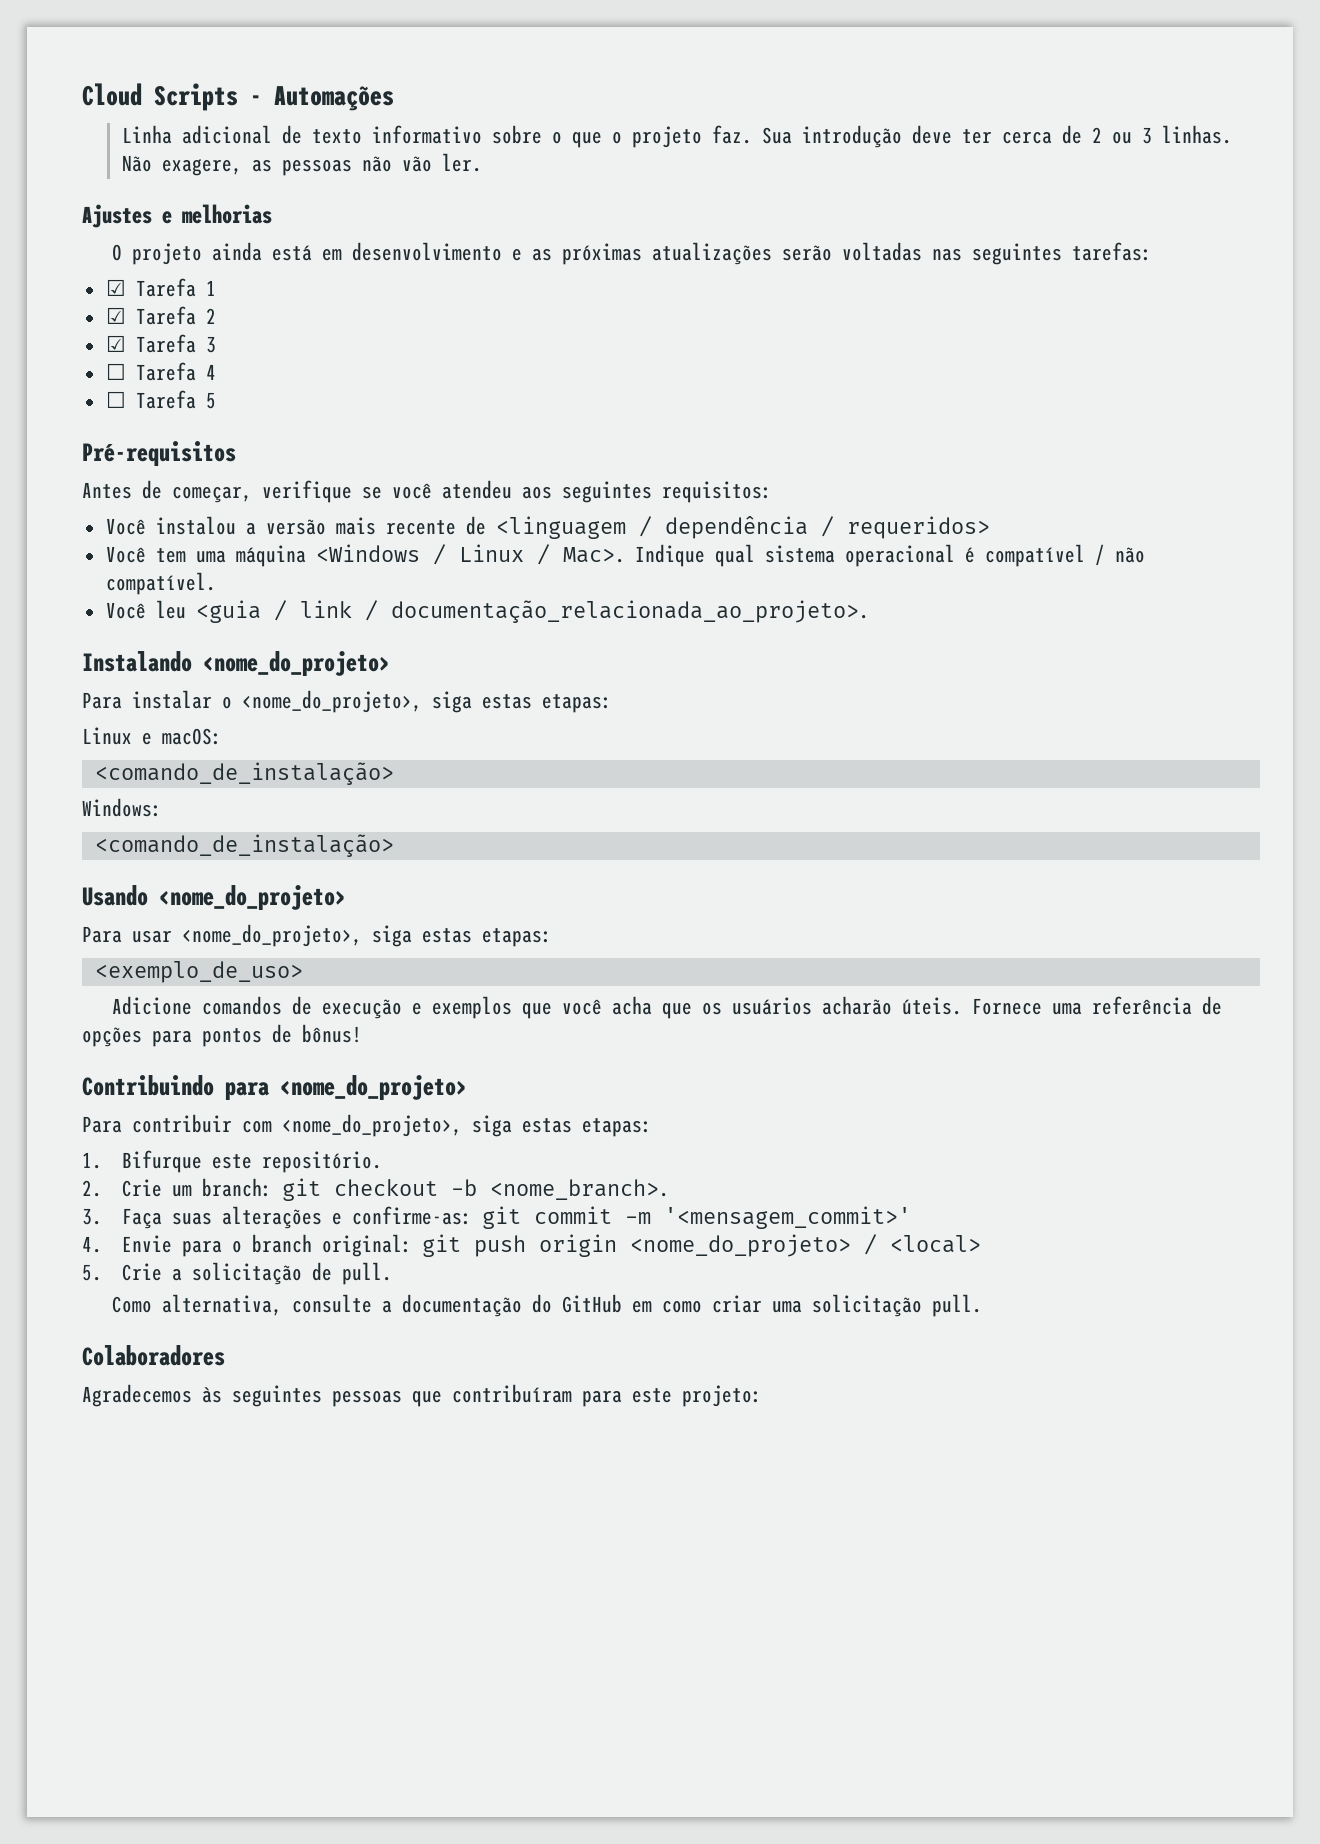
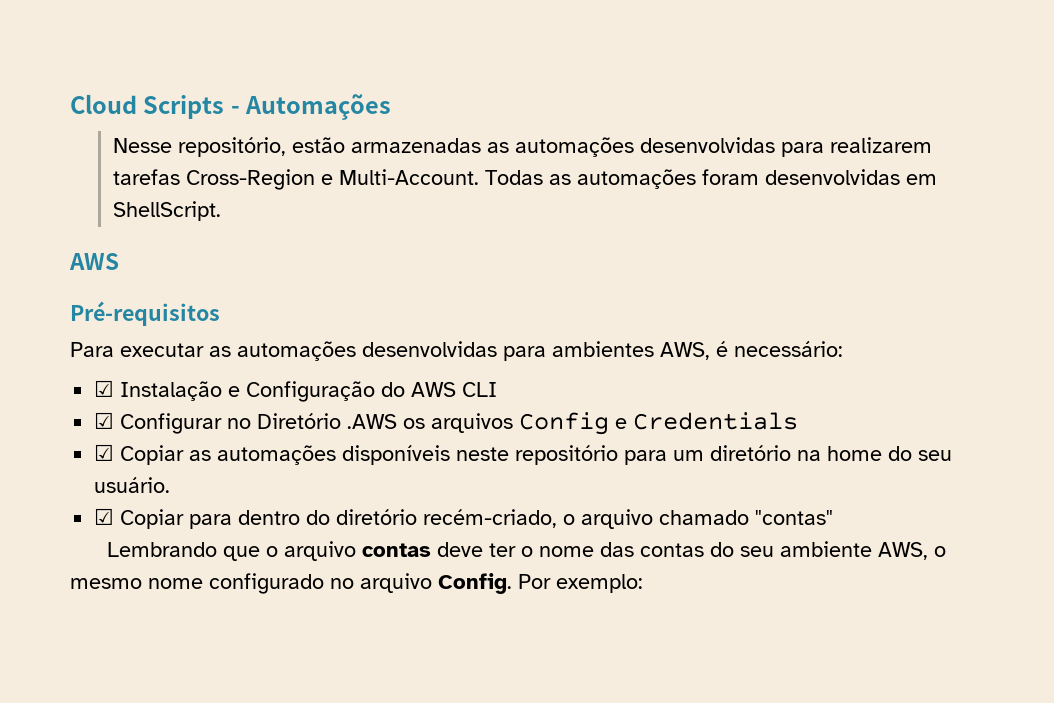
- Linha adicional de texto informativo sobre o que o projeto faz. Sua introdução deve ter cerca de 2 ou 3 linhas. Não exagere, as pessoas não vão ler.
- Ajustes e melhorias
- O projeto ainda está em desenvolvimento e as próximas atualizações serão voltadas nas seguintes tarefas:
- ☑ Tarefa 1
- ☑ Tarefa 2
- ☑ Tarefa 3
- ☐ Tarefa 4
- ☐ Tarefa 5
+ Nesse repositório, estão armazenadas as automações desenvolvidas para realizarem tarefas Cross-Region e Multi-Account. Todas as automações foram desenvolvidas em ShellScript.
+ AWS
  Pré-requisitos
- Antes de começar, verifique se você atendeu aos seguintes requisitos:
- Você instalou a versão mais recente de <linguagem / dependência / requeridos>
- Você tem uma máquina <Windows / Linux / Mac>. Indique qual sistema operacional é compatível / não compatível.
- Você leu <guia / link / documentação_relacionada_ao_projeto>.
- Instalando <nome_do_projeto>
- Para instalar o <nome_do_projeto>, siga estas etapas:
- Linux e macOS:
- <comando_de_instalação>
- Windows:
- <comando_de_instalação>
- Usando <nome_do_projeto>
- Para usar <nome_do_projeto>, siga estas etapas:
- <exemplo_de_uso>
- Adicione comandos de execução e exemplos que você acha que os usuários acharão úteis. Fornece uma referência de opções para pontos de bônus!
- Contribuindo para <nome_do_projeto>
- Para contribuir com <nome_do_projeto>, siga estas etapas:
- 1. Bifurque este repositório.
- 2. Crie um branch: git checkout -b <nome_branch>.
- 3. Faça suas alterações e confirme-as: git commit -m '<mensagem_commit>'
- 4. Envie para o branch original: git push origin <nome_do_projeto> / <local>
- 5. Crie a solicitação de pull.
- Como alternativa, consulte a documentação do GitHub em como criar uma solicitação pull.
- Colaboradores
- Agradecemos às seguintes pessoas que contribuíram para este projeto:
+ Para executar as automações desenvolvidas para ambientes AWS, é necessário:
+ ☑ Instalação e Configuração do AWS CLI
+ ☑ Configurar no Diretório .AWS os arquivos Config e Credentials
+ ☑ Copiar as automações disponíveis neste repositório para um diretório na home do seu usuário.
+ ☑ Copiar para dentro do diretório recém-criado, o arquivo chamado "contas"
+ Lembrando que o arquivo contas deve ter o nome das contas do seu ambiente AWS, o mesmo nome configurado no arquivo Config. Por exemplo:

